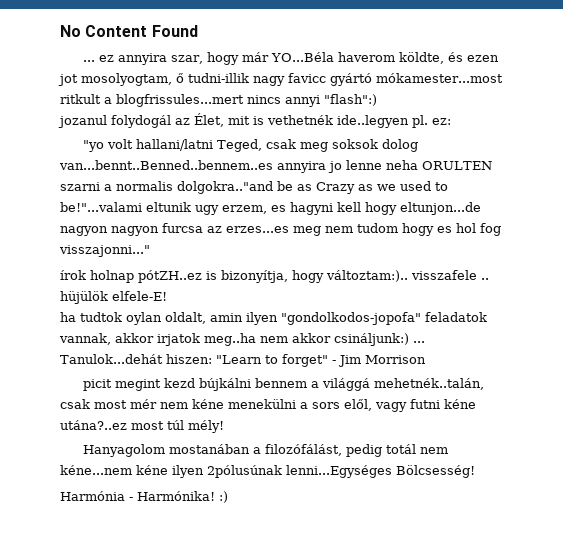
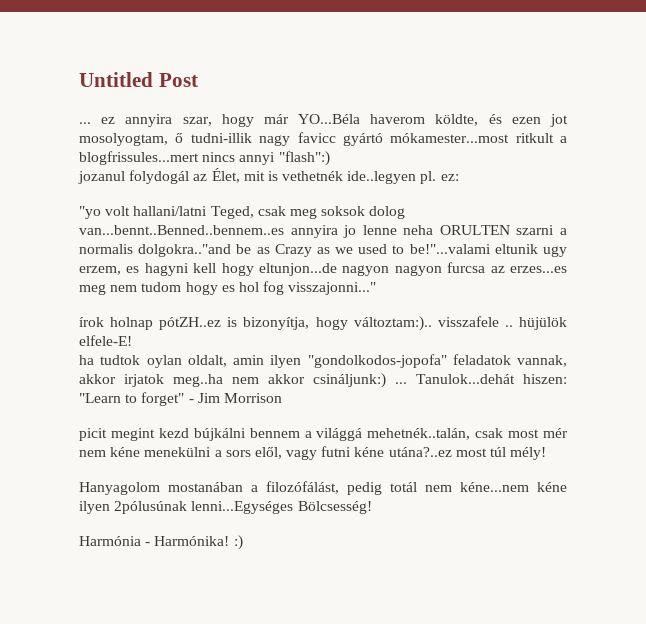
- No Content Found
+ Untitled Post

